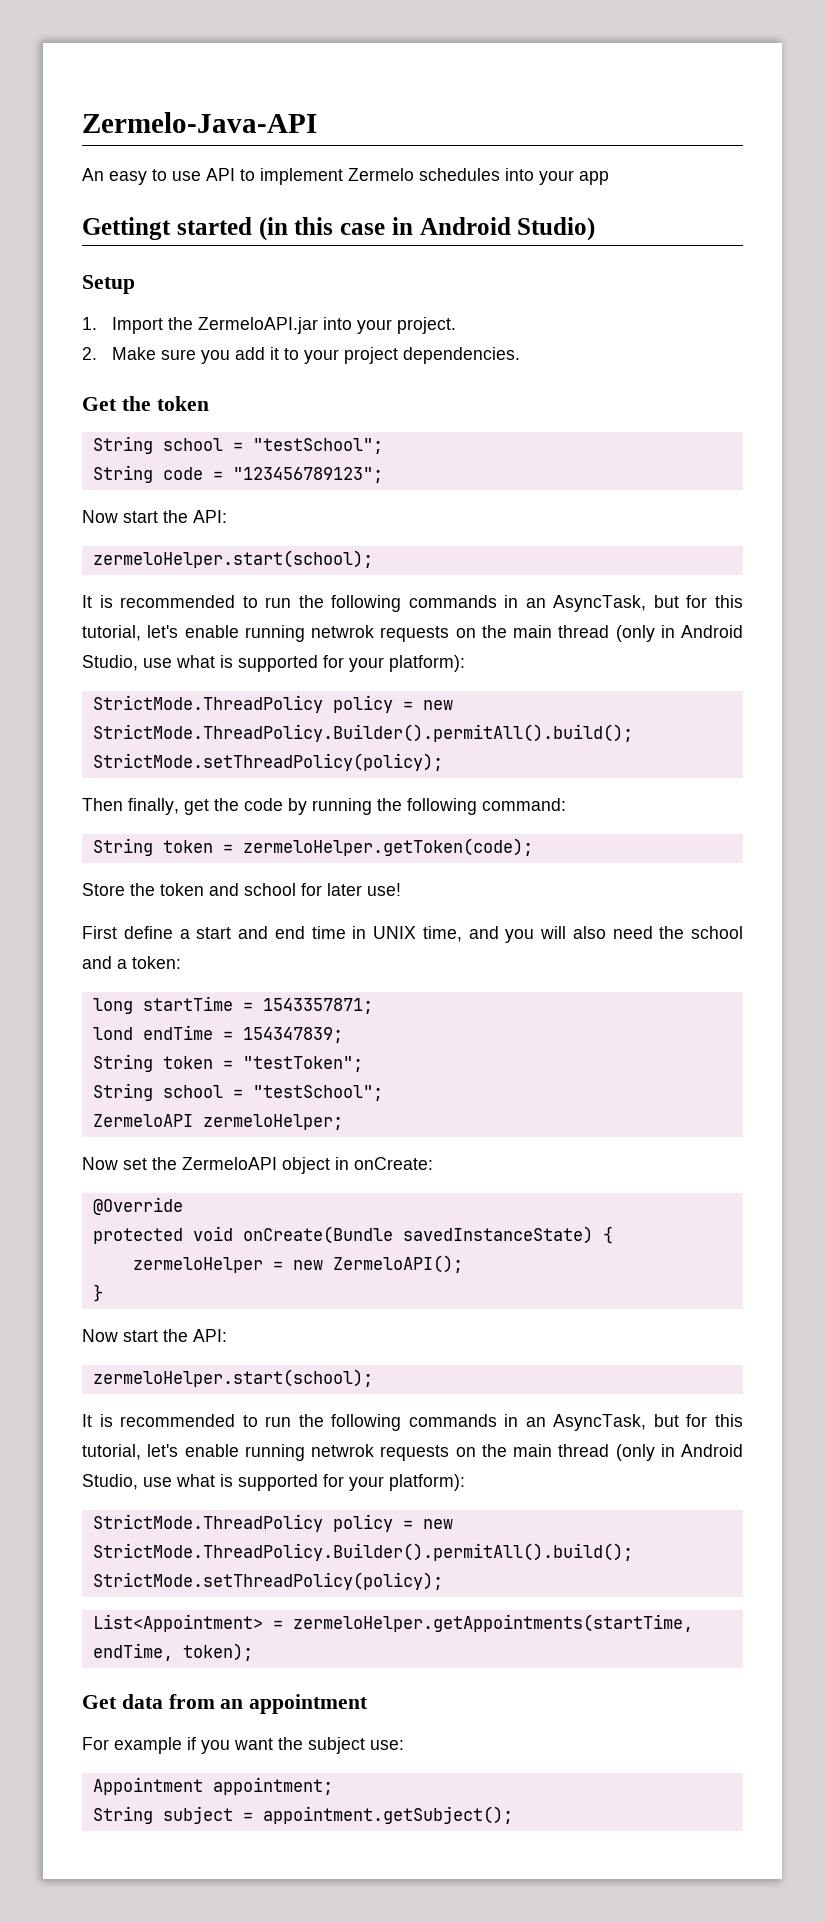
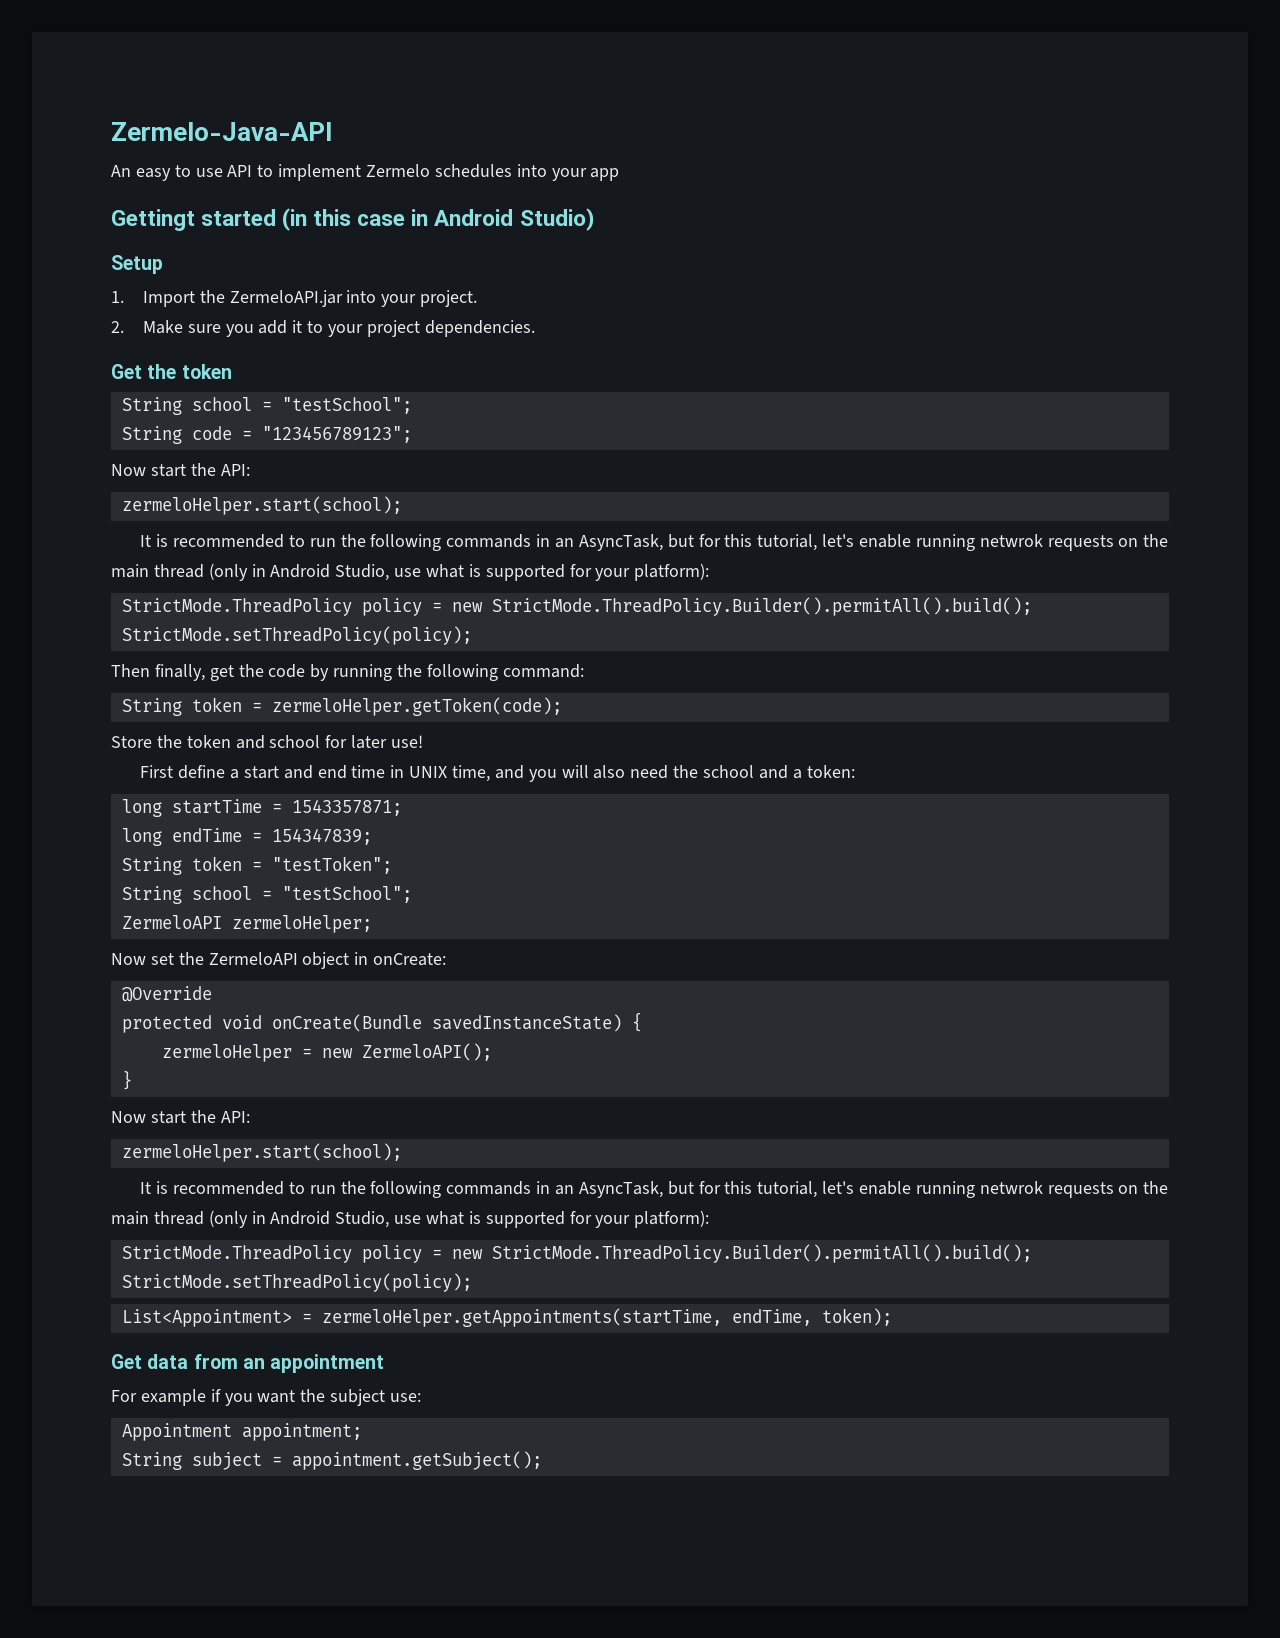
- lond endTime = 154347839;
+ long endTime = 154347839;

